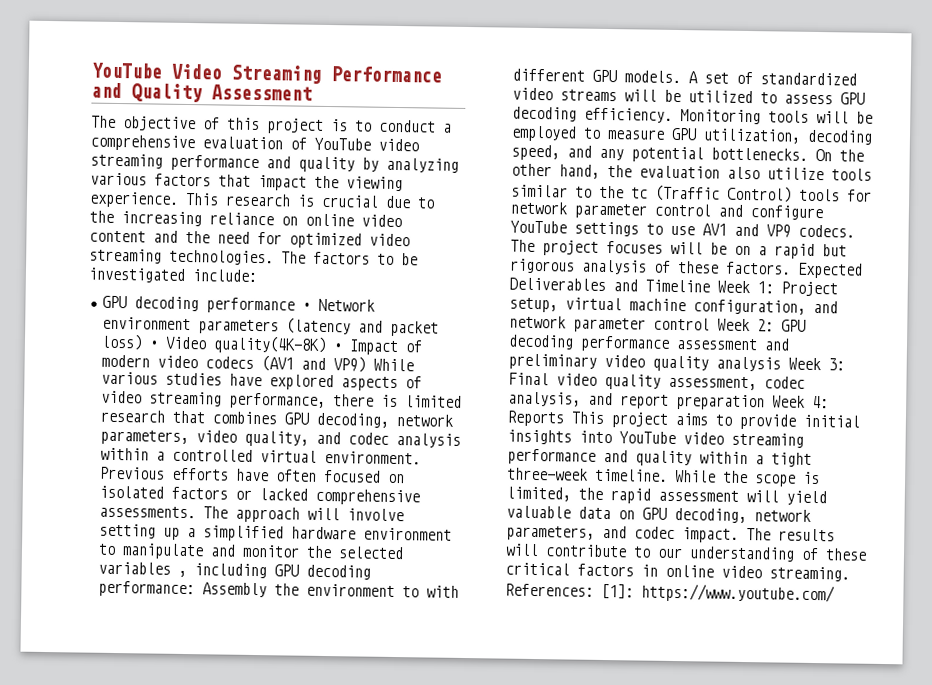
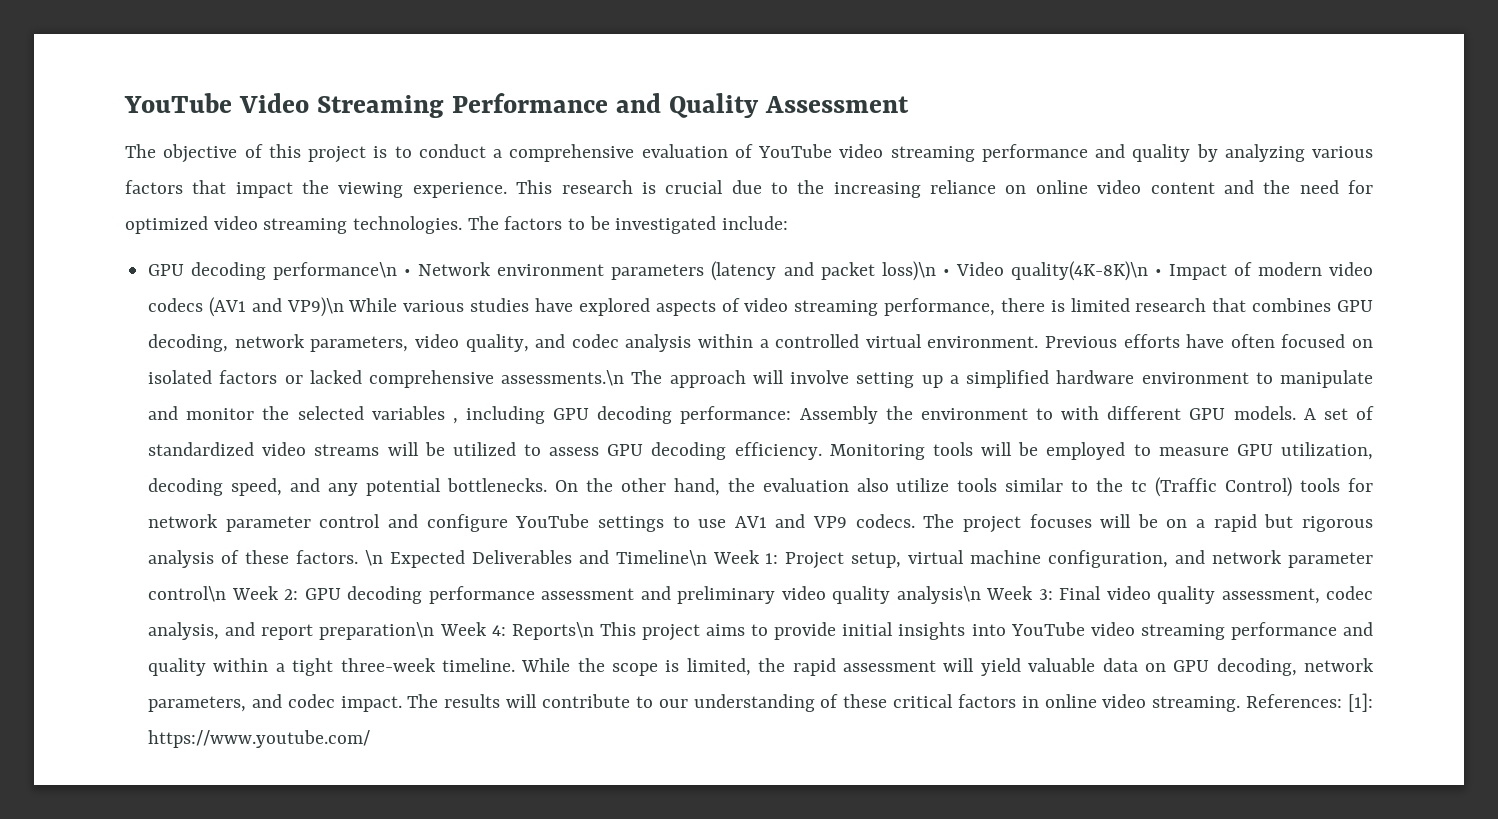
- GPU decoding performance • Network environment parameters (latency and packet loss) • Video quality(4K-8K) • Impact of modern video codecs (AV1 and VP9) While various studies have explored aspects of video streaming performance, there is limited research that combines GPU decoding, network parameters, video quality, and codec analysis within a controlled virtual environment.
+ GPU decoding performance\n • Network environment parameters (latency and packet loss)\n • Video quality(4K-8K)\n • Impact of modern video codecs (AV1 and VP9)\n While various studies have explored aspects of video streaming performance, there is limited research that combines GPU decoding, network parameters, video quality, and codec analysis within a controlled virtual environment.
- Previous efforts have often focused on isolated factors or lacked comprehensive assessments. The approach will involve setting up a simplified hardware environment to manipulate and monitor the selected variables , including GPU decoding performance: Assembly the environment to with different GPU models.
+ Previous efforts have often focused on isolated factors or lacked comprehensive assessments.\n The approach will involve setting up a simplified hardware environment to manipulate and monitor the selected variables , including GPU decoding performance: Assembly the environment to with different GPU models.
- Expected Deliverables and Timeline Week 1: Project setup, virtual machine configuration, and network parameter control Week 2: GPU decoding performance assessment and preliminary video quality analysis Week 3: Final video quality assessment, codec analysis, and report preparation Week 4: Reports This project aims to provide initial insights into YouTube video streaming performance and quality within a tight three-week timeline.
+ \n Expected Deliverables and Timeline\n Week 1: Project setup, virtual machine configuration, and network parameter control\n Week 2: GPU decoding performance assessment and preliminary video quality analysis\n Week 3: Final video quality assessment, codec analysis, and report preparation\n Week 4: Reports\n This project aims to provide initial insights into YouTube video streaming performance and quality within a tight three-week timeline.

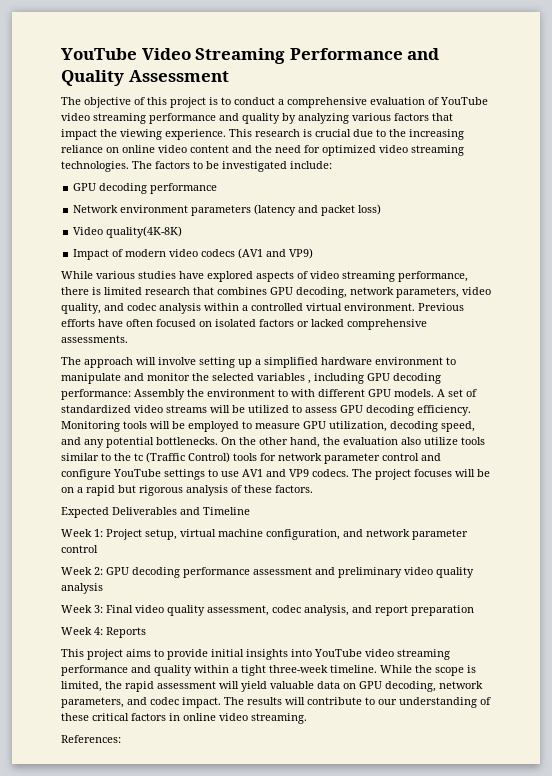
  The factors to be investigated include:
- GPU decoding performance\n • Network environment parameters (latency and packet loss)\n • Video quality(4K-8K)\n • Impact of modern video codecs (AV1 and VP9)\n While various studies have explored aspects of video streaming performance, there is limited research that combines GPU decoding, network parameters, video quality, and codec analysis within a controlled virtual environment.
+ GPU decoding performance
+ Network environment parameters (latency and packet loss)
+ Video quality(4K-8K)
+ Impact of modern video codecs (AV1 and VP9)
+ While various studies have explored aspects of video streaming performance, there is limited research that combines GPU decoding, network parameters, video quality, and codec analysis within a controlled virtual environment.
- Previous efforts have often focused on isolated factors or lacked comprehensive assessments.\n The approach will involve setting up a simplified hardware environment to manipulate and monitor the selected variables , including GPU decoding performance: Assembly the environment to with different GPU models.
+ Previous efforts have often focused on isolated factors or lacked comprehensive assessments.
+ The approach will involve setting up a simplified hardware environment to manipulate and monitor the selected variables , including GPU decoding performance: Assembly the environment to with different GPU models.
- The project focuses will be on a rapid but rigorous analysis of these factors. \n Expected Deliverables and Timeline\n Week 1:
+ The project focuses will be on a rapid but rigorous analysis of these factors.
+ Expected Deliverables and Timeline
+ Week 1:
- Project setup, virtual machine configuration, and network parameter control\n Week 2:
+ Project setup, virtual machine configuration, and network parameter control
+ Week 2:
- GPU decoding performance assessment and preliminary video quality analysis\n Week 3:
+ GPU decoding performance assessment and preliminary video quality analysis
+ Week 3:
- Final video quality assessment, codec analysis, and report preparation\n Week 4:
+ Final video quality assessment, codec analysis, and report preparation
+ Week 4:
- Reports\n This project aims to provide initial insights into YouTube video streaming performance and quality within a tight three-week timeline.
+ Reports
+ This project aims to provide initial insights into YouTube video streaming performance and quality within a tight three-week timeline.
- The results will contribute to our understanding of these critical factors in online video streaming. References: [1]: https://www.youtube.com/
+ The results will contribute to our understanding of these critical factors in online video streaming.
+ References:

